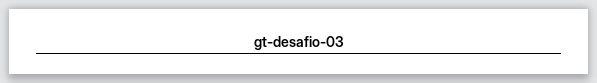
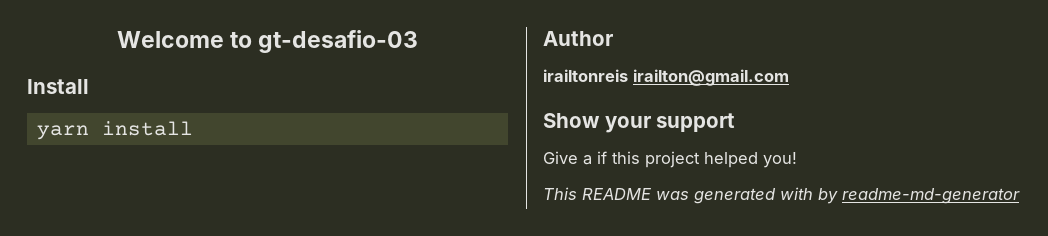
- gt-desafio-03
+ Welcome to gt-desafio-03
+ Install
+ yarn install
+ Author
+ irailtonreis irailton@gmail.com
+ Show your support
+ Give a if this project helped you!
+ This README was generated with by readme-md-generator

